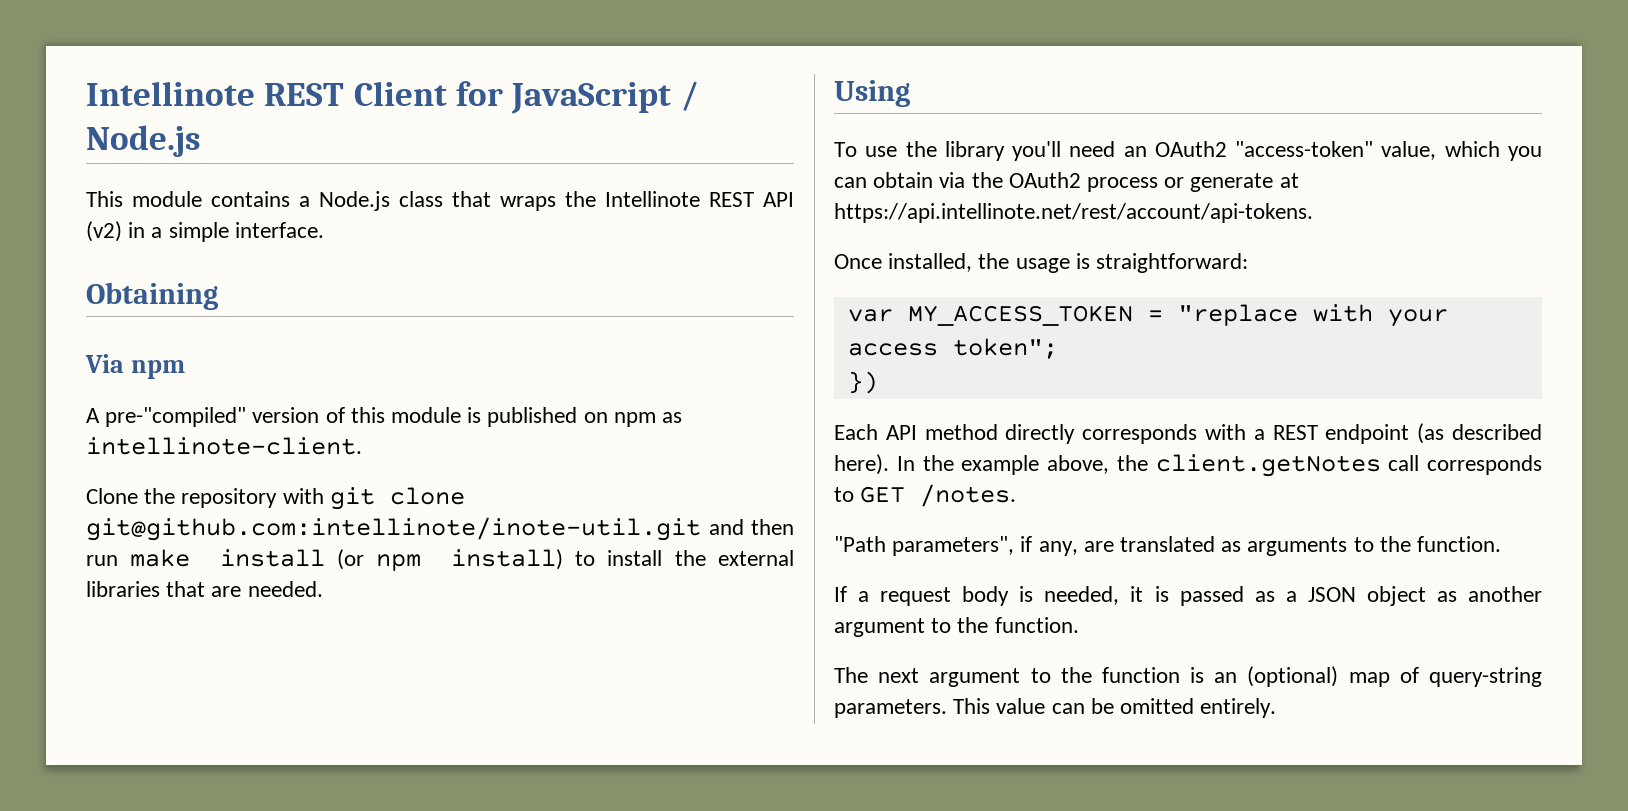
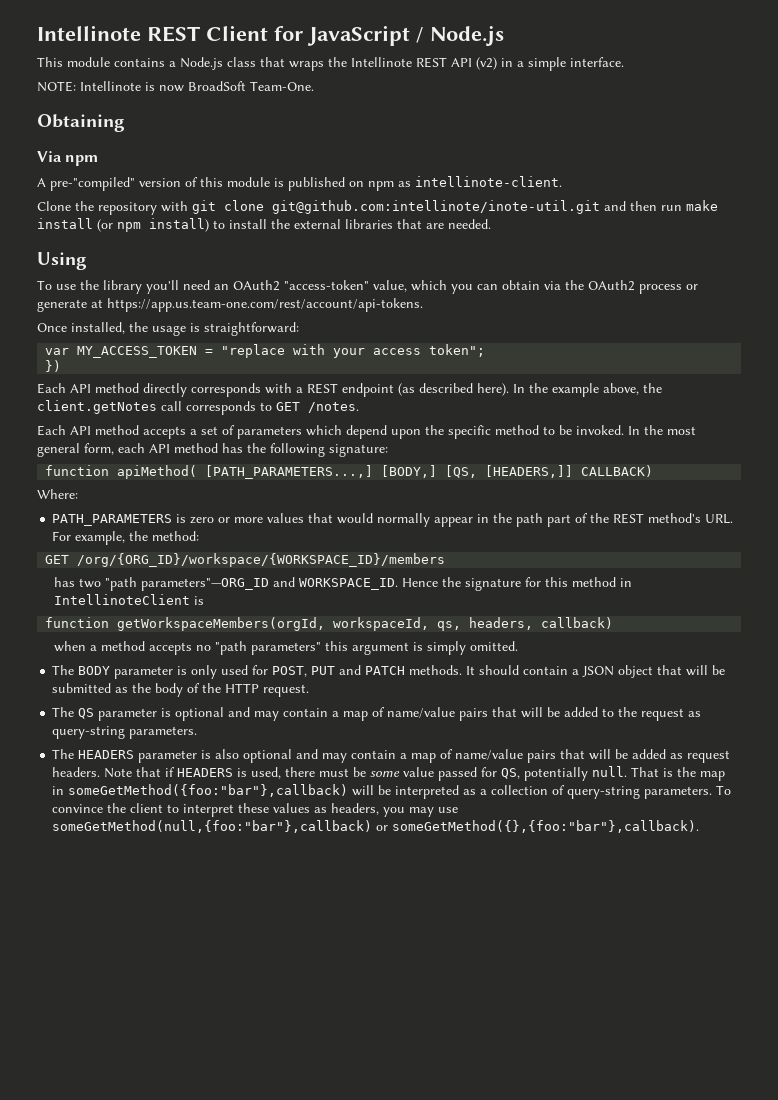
+ NOTE: Intellinote is now BroadSoft Team-One.
- To use the library you'll need an OAuth2 "access-token" value, which you can obtain via the OAuth2 process or generate at https://api.intellinote.net/rest/account/api-tokens.
+ To use the library you'll need an OAuth2 "access-token" value, which you can obtain via the OAuth2 process or generate at https://app.us.team-one.com/rest/account/api-tokens.
- "Path parameters", if any, are translated as arguments to the function.
- If a request body is needed, it is passed as a JSON object as another argument to the function.
- The next argument to the function is an (optional) map of query-string parameters. This value can be omitted entirely.
+ Each API method accepts a set of parameters which depend upon the specific method to be invoked. In the most general form, each API method has the following signature:
+ function apiMethod( [PATH_PARAMETERS...,] [BODY,] [QS, [HEADERS,]] CALLBACK)
+ Where:
+ PATH_PARAMETERS is zero or more values that would normally appear in the path part of the REST method's URL. For example, the method:
+ GET /org/{ORG_ID}/workspace/{WORKSPACE_ID}/members
+ has two "path parameters"—ORG_ID and WORKSPACE_ID. Hence the signature for this method in IntellinoteClient is
+ function getWorkspaceMembers(orgId, workspaceId, qs, headers, callback)
+ when a method accepts no "path parameters" this argument is simply omitted.
+ The BODY parameter is only used for POST, PUT and PATCH methods. It should contain a JSON object that will be submitted as the body of the HTTP request.
+ The QS parameter is optional and may contain a map of name/value pairs that will be added to the request as query-string parameters.
+ The HEADERS parameter is also optional and may contain a map of name/value pairs that will be added as request headers. Note that if HEADERS is used, there must be some value passed for QS, potentially null. That is the map in someGetMethod({foo:"bar"},callback) will be interpreted as a collection of query-string parameters. To convince the client to interpret these values as headers, you may use someGetMethod(null,{foo:"bar"},callback) or someGetMethod({},{foo:"bar"},callback).

